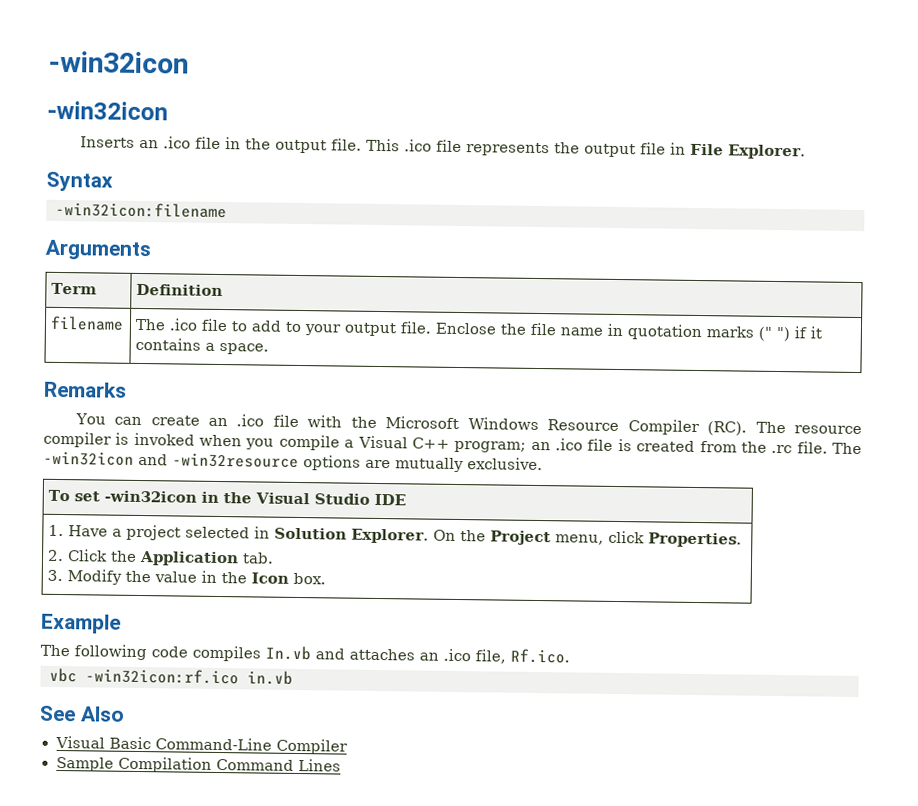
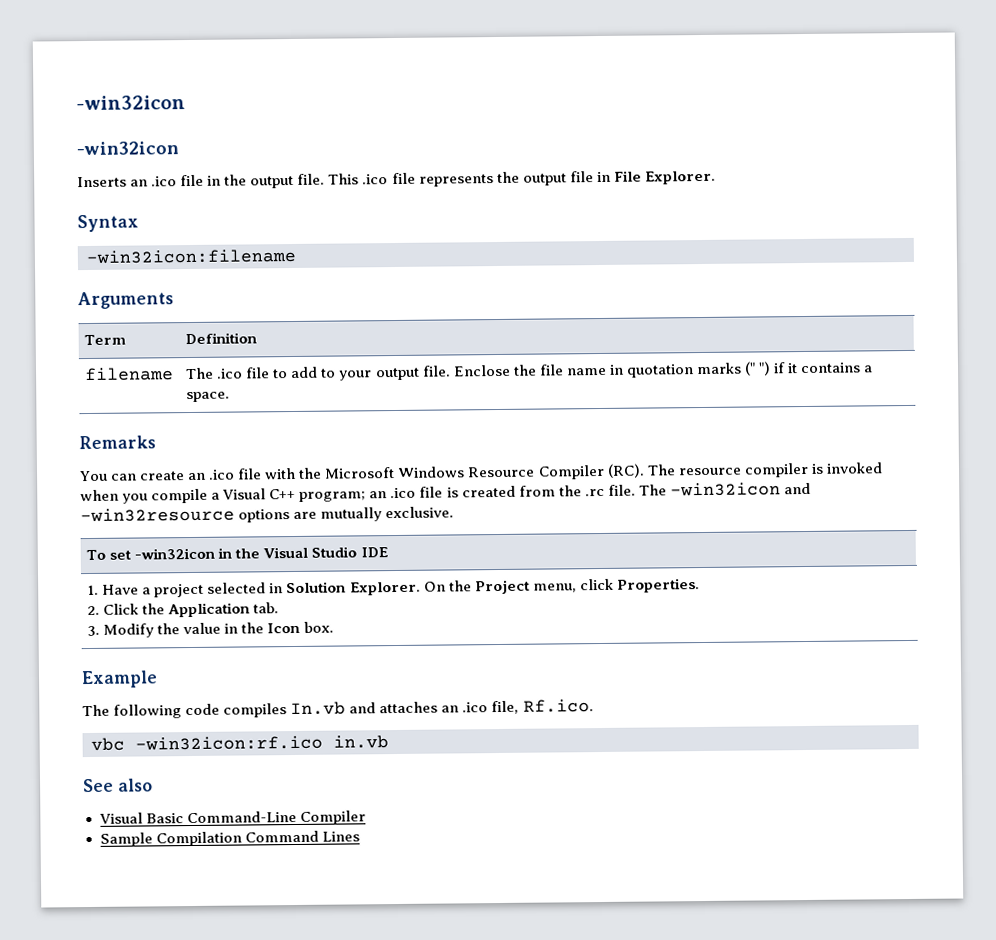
- See Also
+ See also

